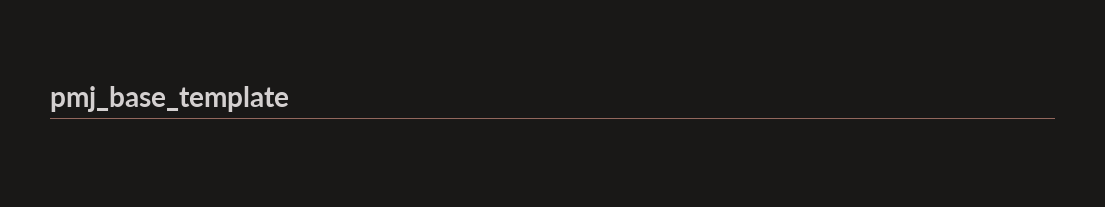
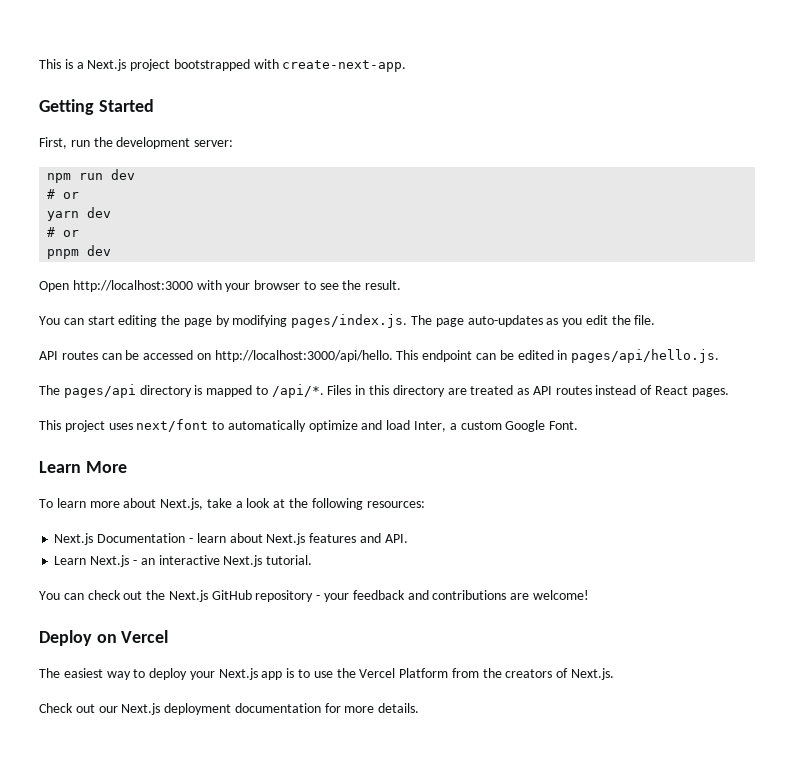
- pmj_base_template
+ This is a Next.js project bootstrapped with create-next-app.
+ Getting Started
+ First, run the development server:
+ npm run dev
+ # or
+ yarn dev
+ # or
+ pnpm dev
+ Open http://localhost:3000 with your browser to see the result.
+ You can start editing the page by modifying pages/index.js. The page auto-updates as you edit the file.
+ API routes can be accessed on http://localhost:3000/api/hello. This endpoint can be edited in pages/api/hello.js.
+ The pages/api directory is mapped to /api/*. Files in this directory are treated as API routes instead of React pages.
+ This project uses next/font to automatically optimize and load Inter, a custom Google Font.
+ Learn More
+ To learn more about Next.js, take a look at the following resources:
+ Next.js Documentation - learn about Next.js features and API.
+ Learn Next.js - an interactive Next.js tutorial.
+ You can check out the Next.js GitHub repository - your feedback and contributions are welcome!
+ Deploy on Vercel
+ The easiest way to deploy your Next.js app is to use the Vercel Platform from the creators of Next.js.
+ Check out our Next.js deployment documentation for more details.

